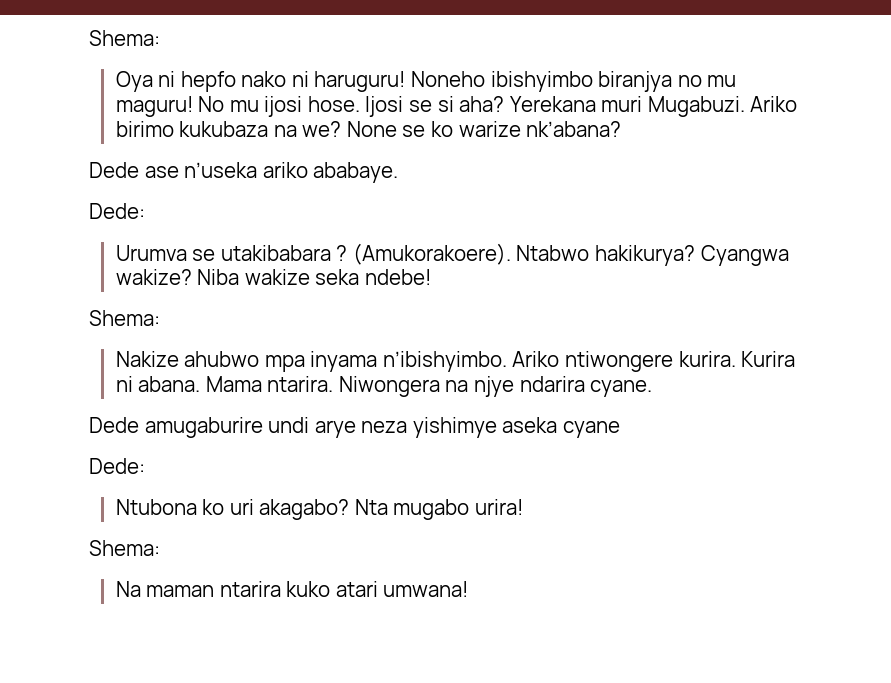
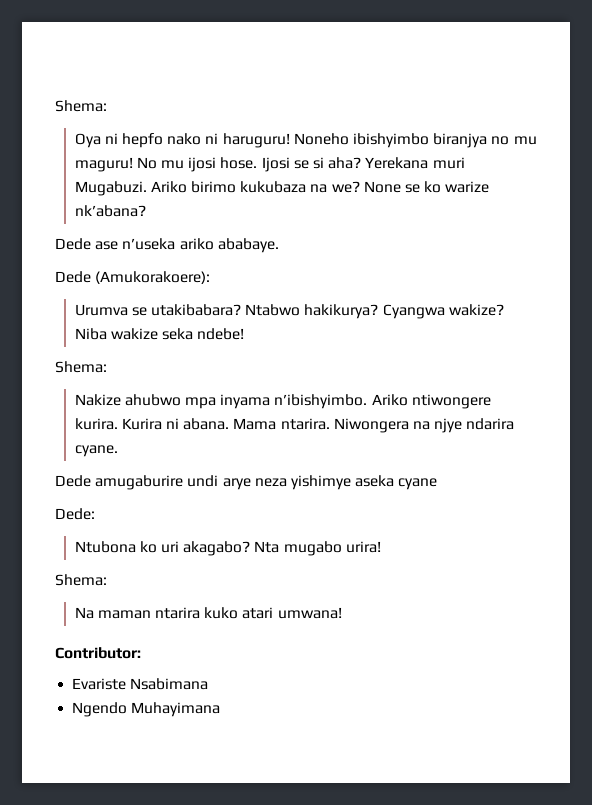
  Dede ase n’useka ariko ababaye.
- Dede:
+ Dede (Amukorakoere):
- Urumva se utakibabara ? (Amukorakoere).
+ Urumva se utakibabara?
+ Contributor:
+ Evariste Nsabimana
+ Ngendo Muhayimana

